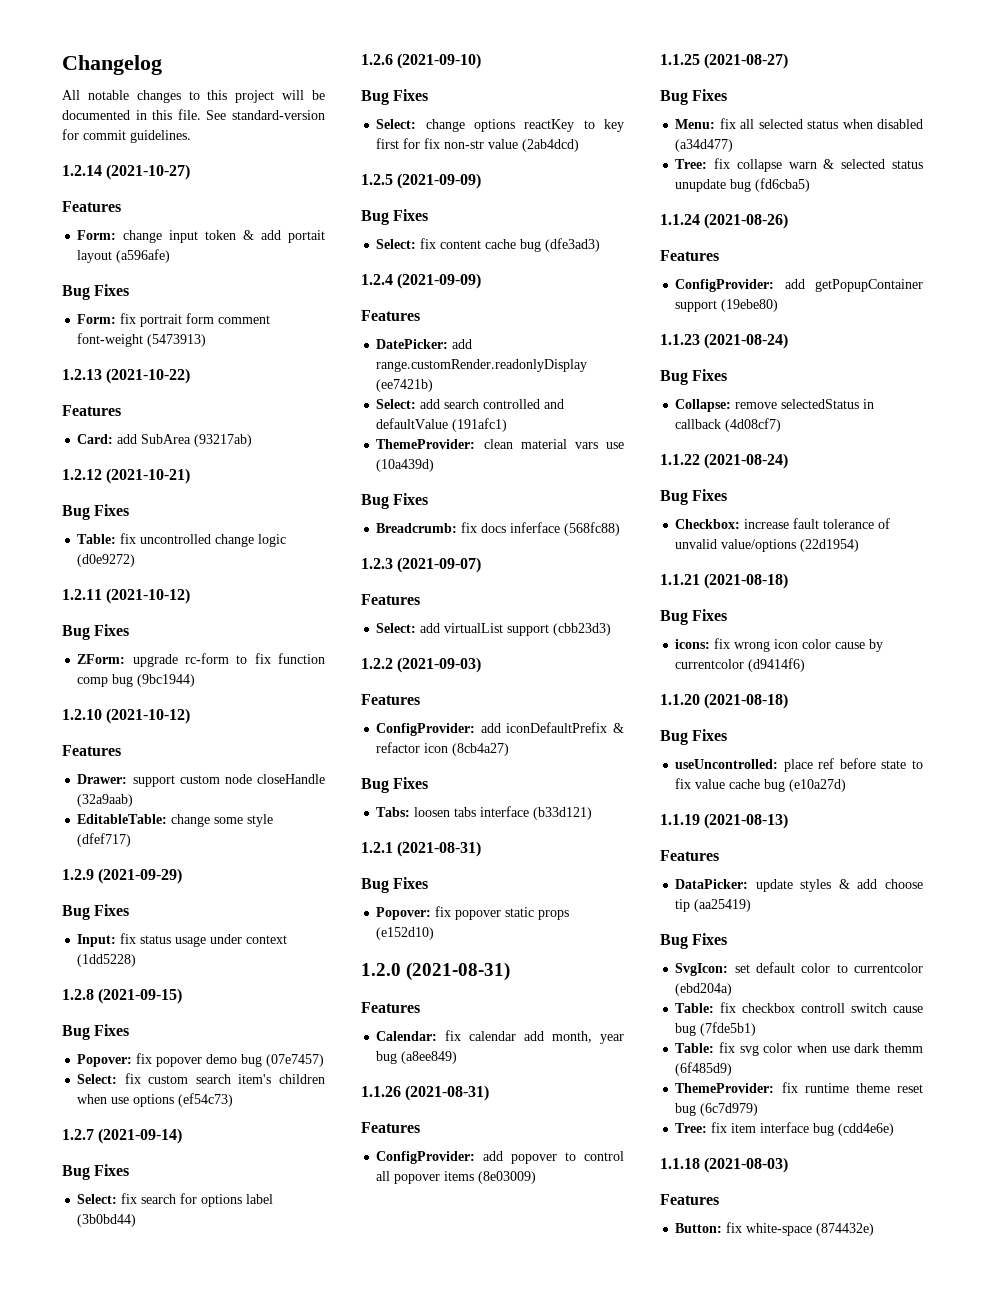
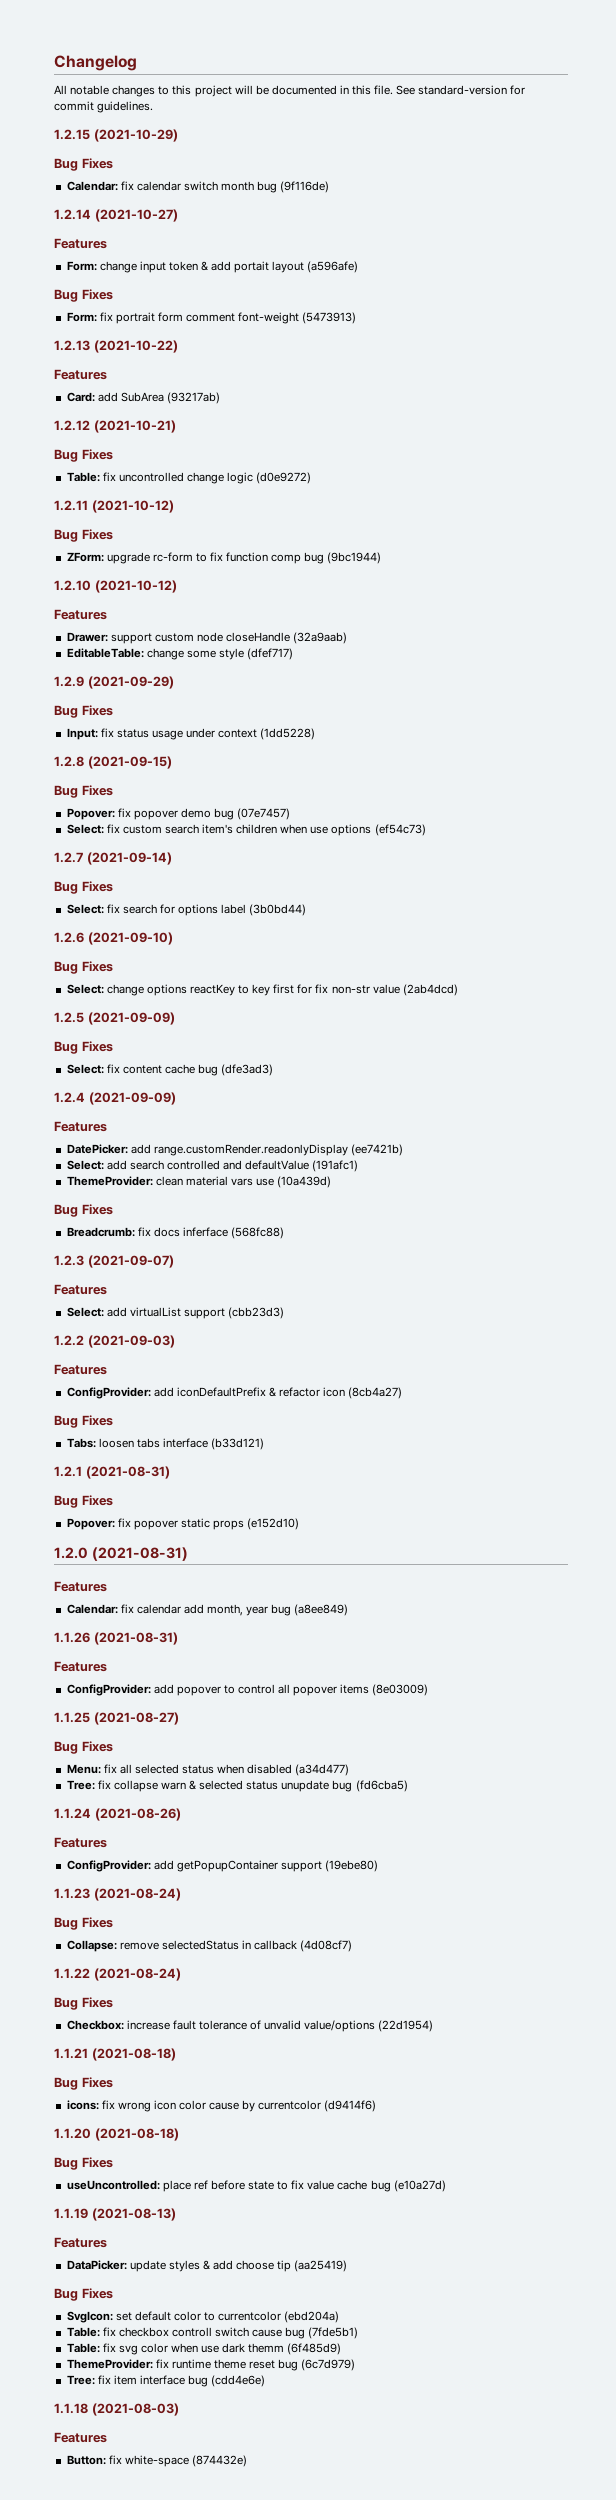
+ 1.2.15 (2021-10-29)
+ Bug Fixes
+ Calendar: fix calendar switch month bug (9f116de)

